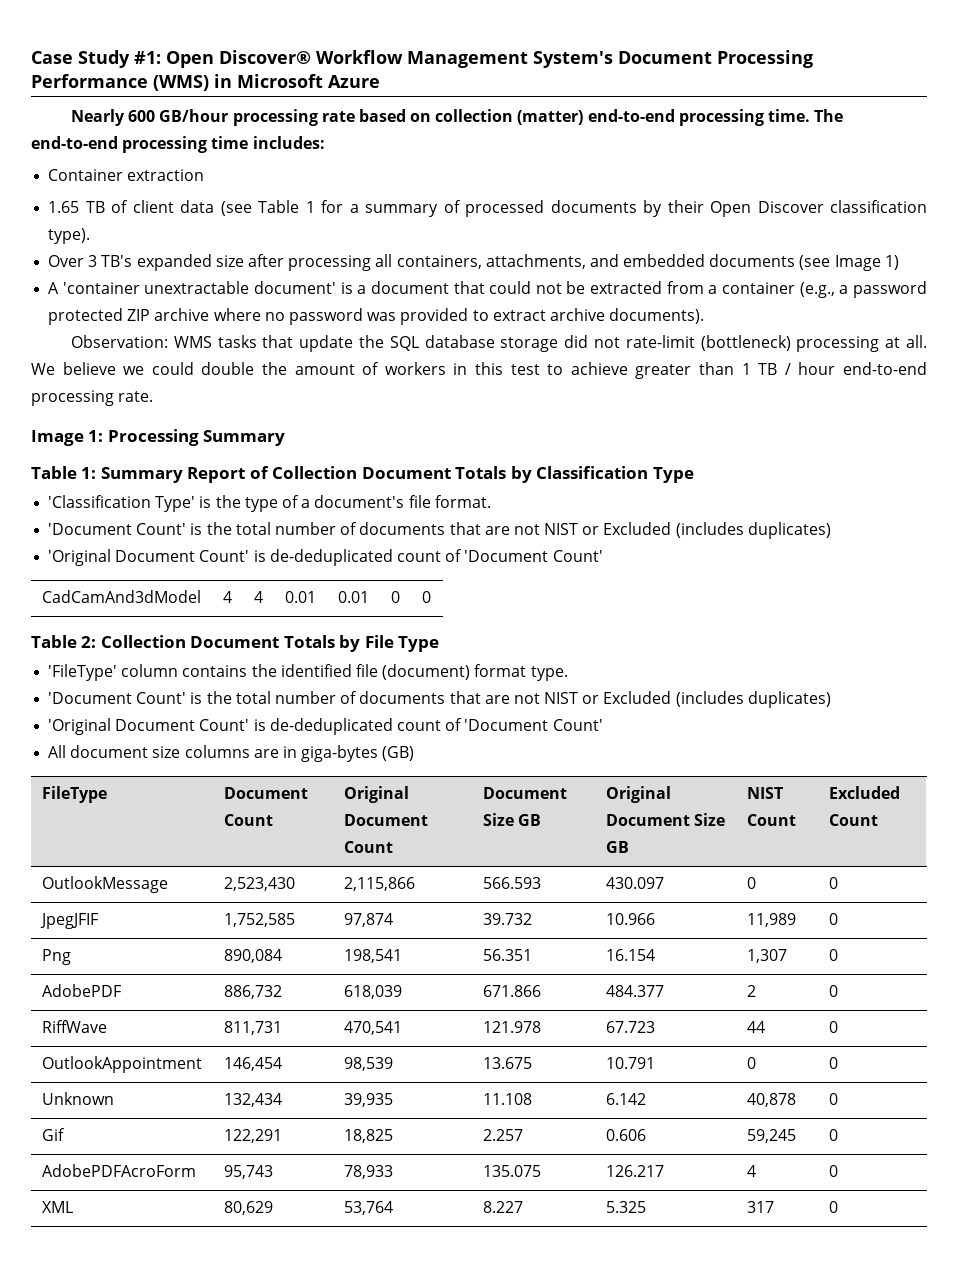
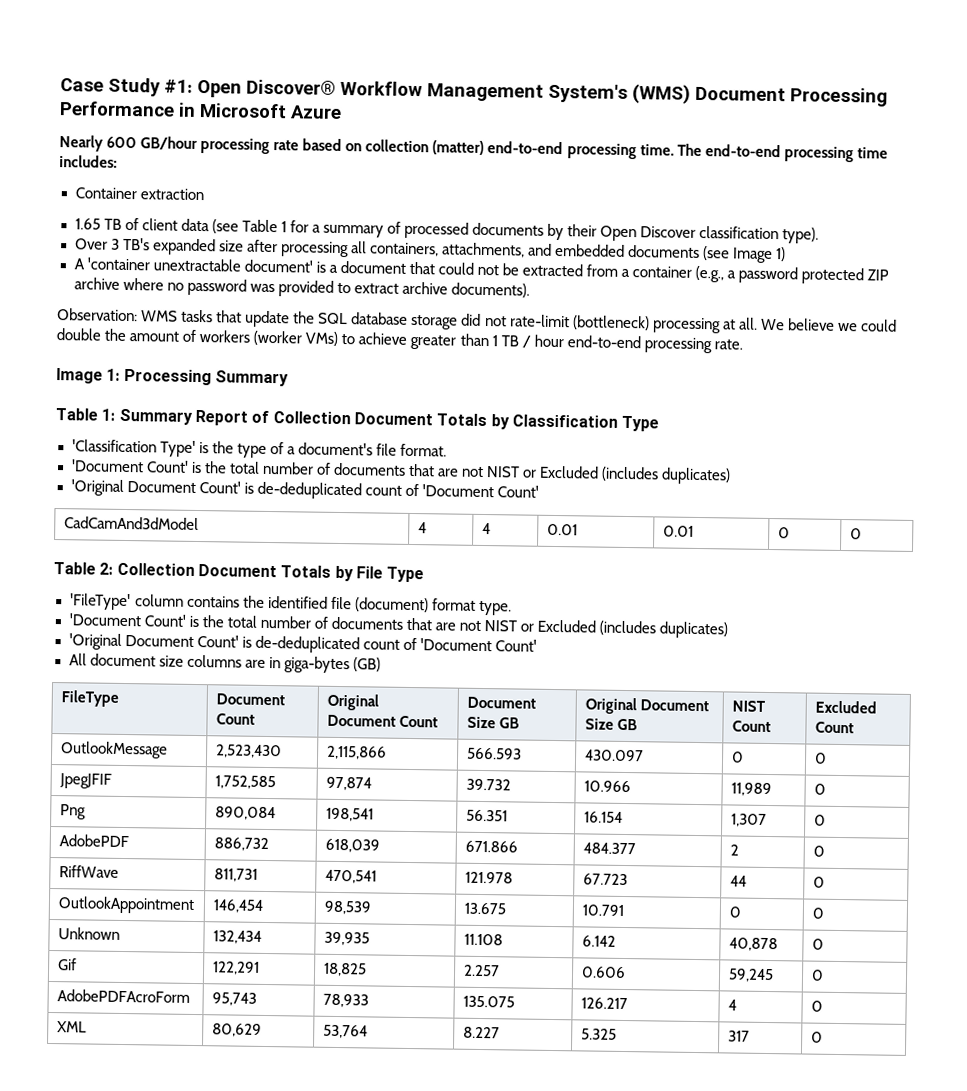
- Case Study #1: Open Discover® Workflow Management System's Document Processing Performance (WMS) in Microsoft Azure
+ Case Study #1: Open Discover® Workflow Management System's (WMS) Document Processing Performance in Microsoft Azure
- We believe we could double the amount of workers in this test to achieve greater than 1 TB / hour end-to-end processing rate.
+ We believe we could double the amount of workers (worker VMs) to achieve greater than 1 TB / hour end-to-end processing rate.

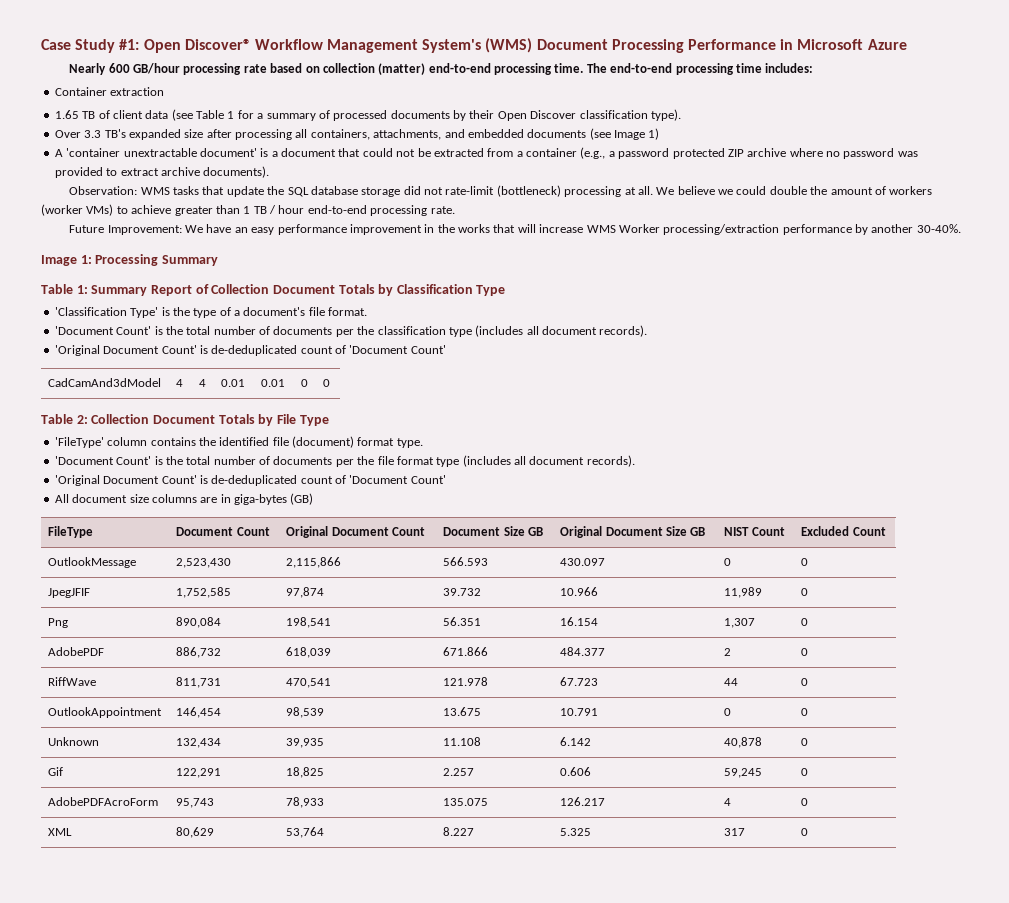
- Over 3 TB's expanded size after processing all containers, attachments, and embedded documents (see Image 1)
+ Over 3.3 TB's expanded size after processing all containers, attachments, and embedded documents (see Image 1)
+ Future Improvement: We have an easy performance improvement in the works that will increase WMS Worker processing/extraction performance by another 30-40%.
  'Classification Type' is the type of a document's file format.
- 'Document Count' is the total number of documents that are not NIST or Excluded (includes duplicates)
+ 'Document Count' is the total number of documents per the classification type (includes all document records).
  'FileType' column contains the identified file (document) format type.
- 'Document Count' is the total number of documents that are not NIST or Excluded (includes duplicates)
+ 'Document Count' is the total number of documents per the file format type (includes all document records).

